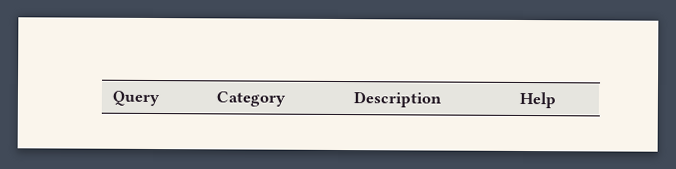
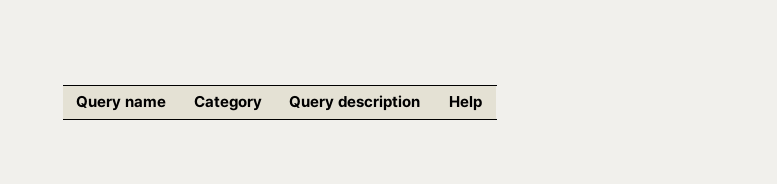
- Query | Category | Description | Help
+ Query name | Category | Query description | Help

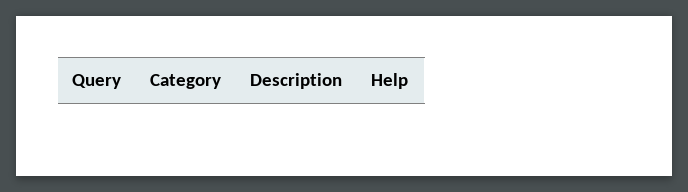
- Query name | Category | Query description | Help
+ Query | Category | Description | Help

